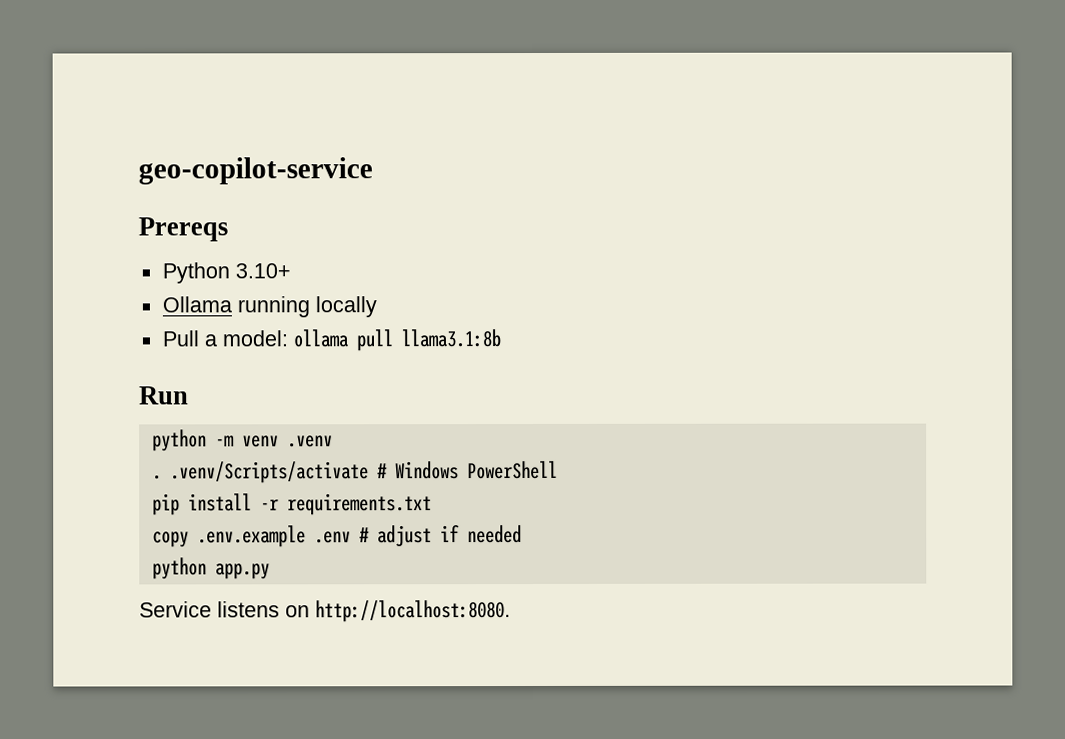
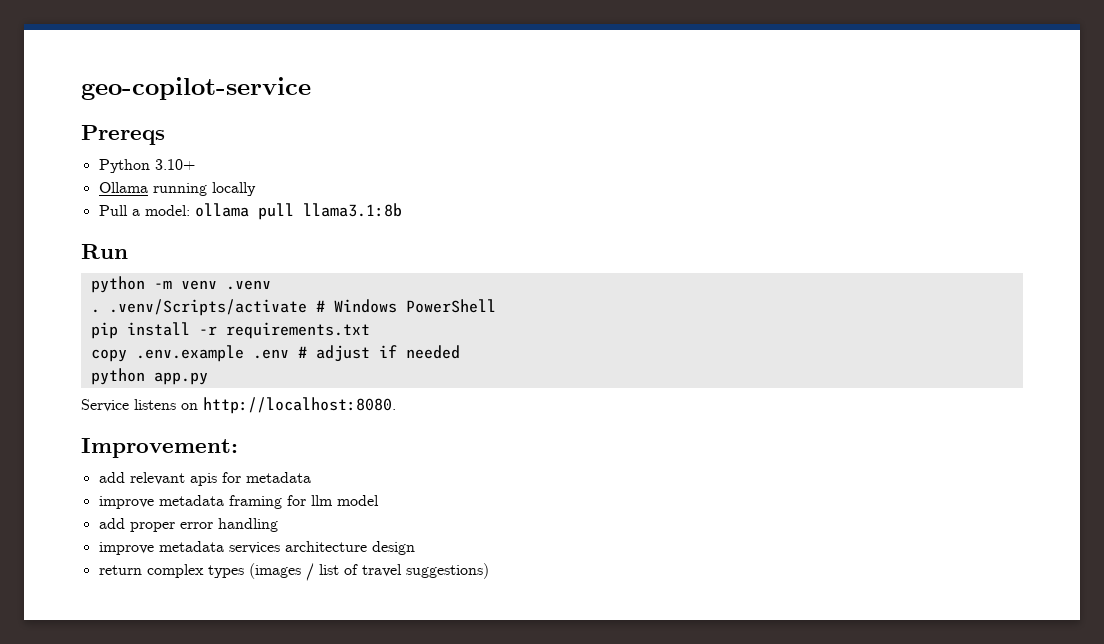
+ Improvement:
+ add relevant apis for metadata
+ improve metadata framing for llm model
+ add proper error handling
+ improve metadata services architecture design
+ return complex types (images / list of travel suggestions)

